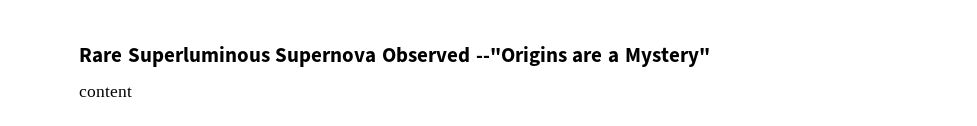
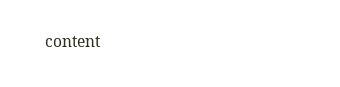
- Rare Superluminous Supernova Observed --"Origins are a Mystery"

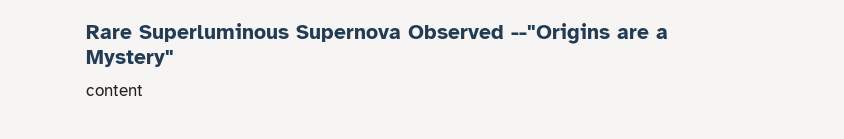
+ Rare Superluminous Supernova Observed --"Origins are a Mystery"

